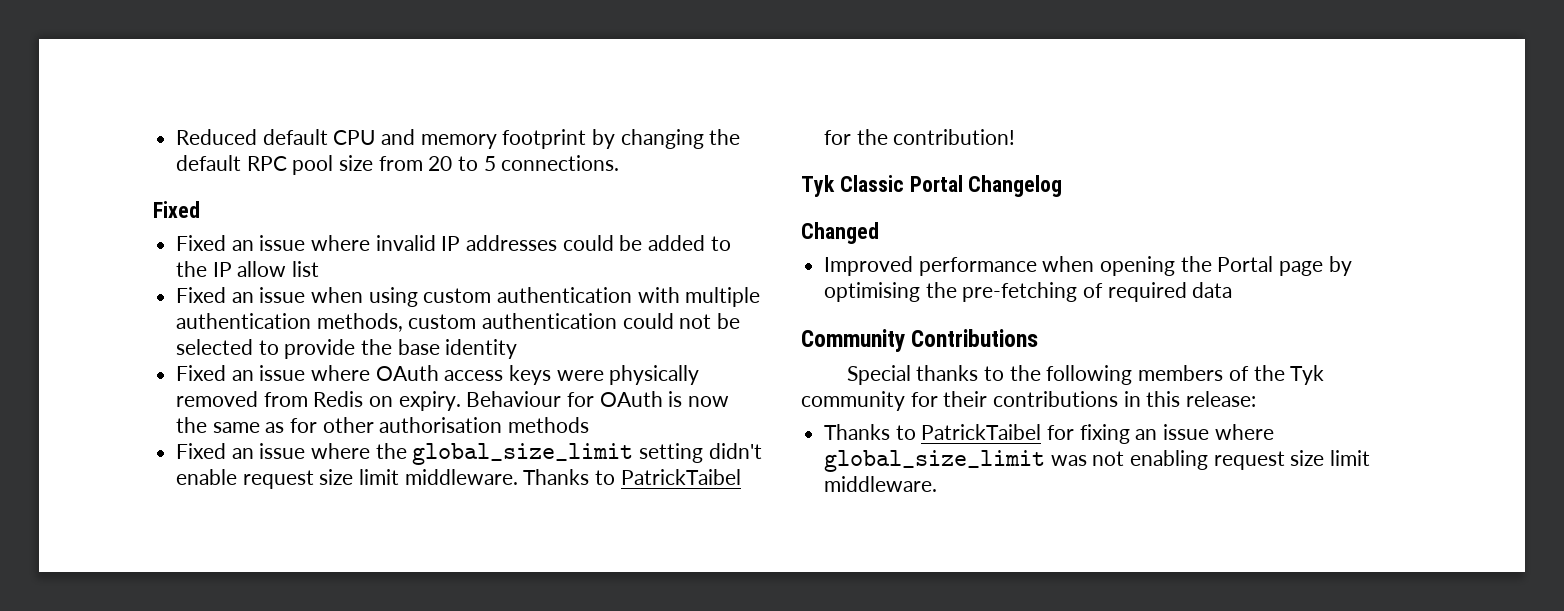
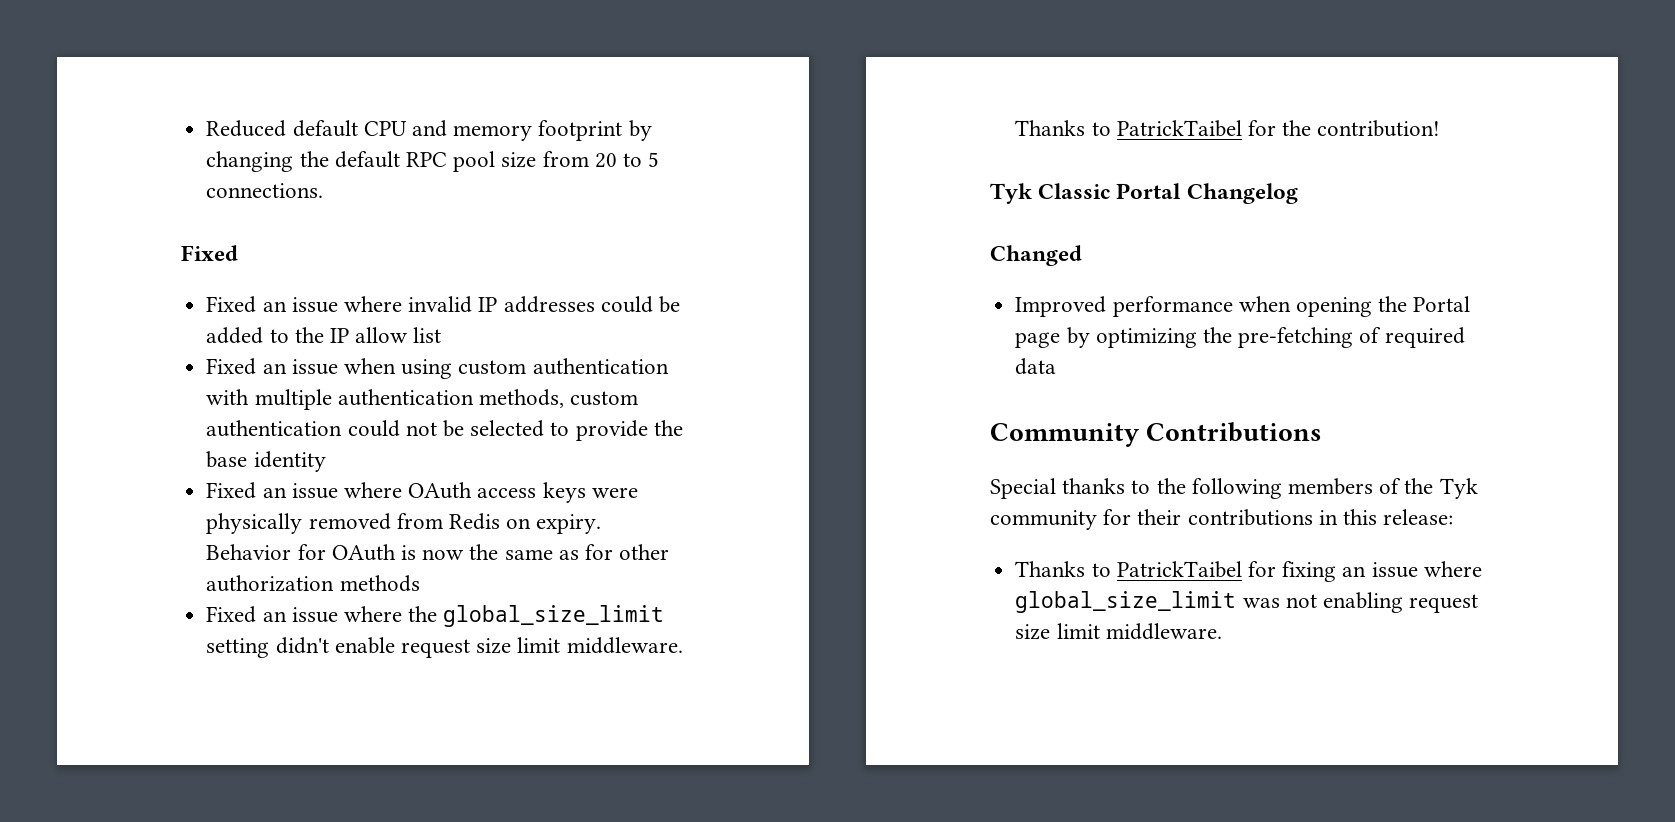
- Behaviour for OAuth is now the same as for other authorisation methods
+ Behavior for OAuth is now the same as for other authorization methods
- Improved performance when opening the Portal page by optimising the pre-fetching of required data
+ Improved performance when opening the Portal page by optimizing the pre-fetching of required data

